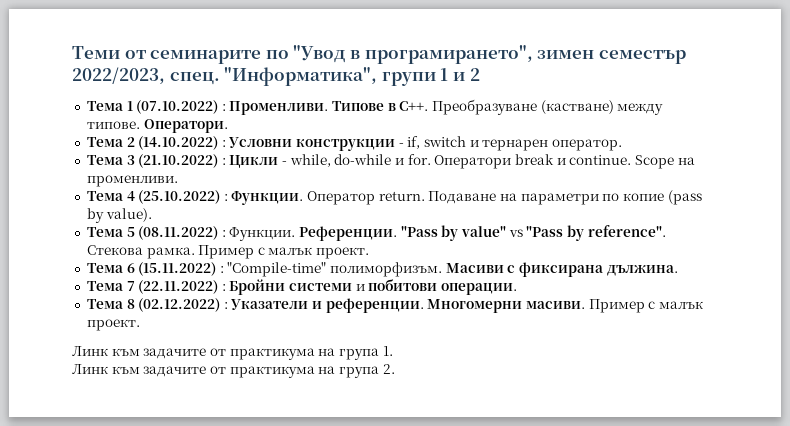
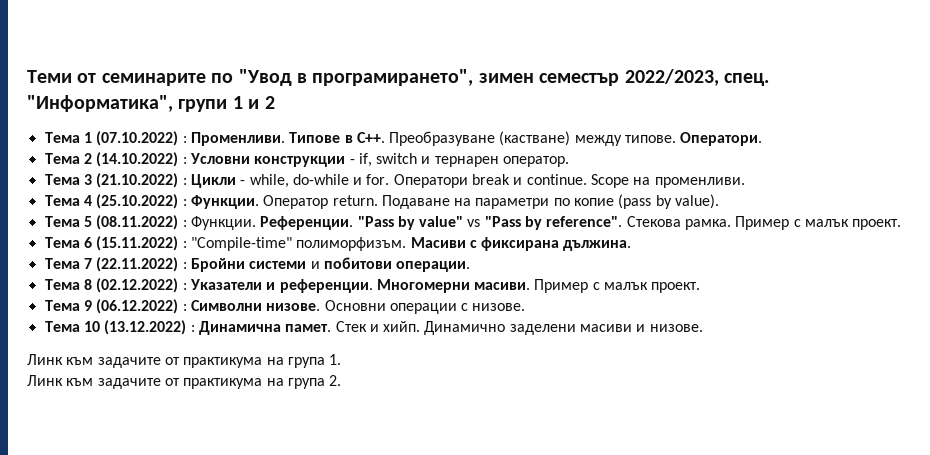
+ Тема 9 (06.12.2022) : Символни низове. Основни операции с низове.
+ Тема 10 (13.12.2022) : Динамична памет. Стек и хийп. Динамично заделени масиви и низове.

